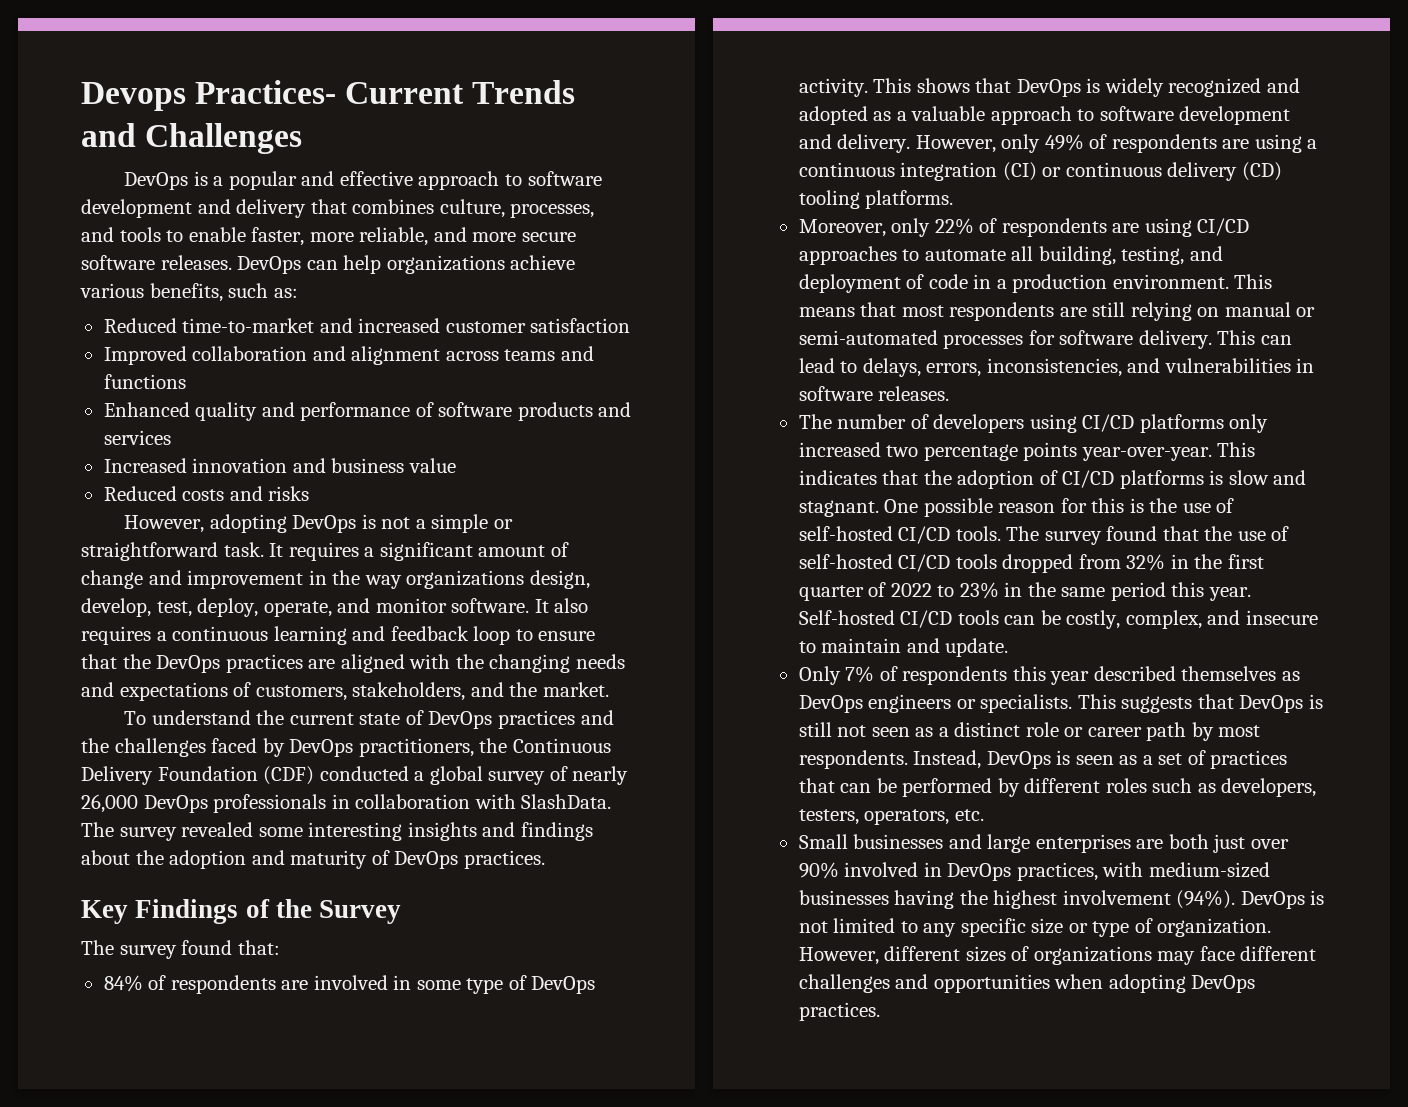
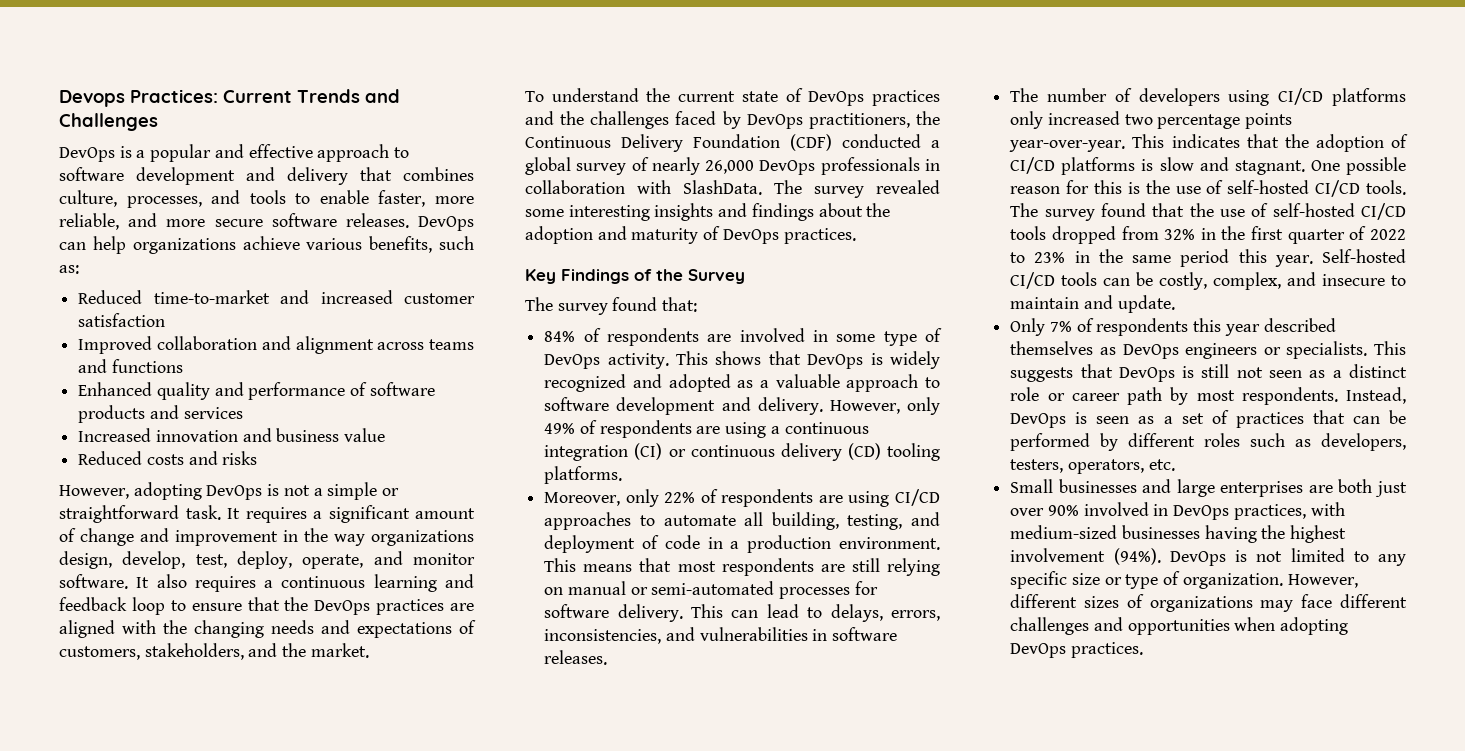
- Devops Practices- Current Trends and Challenges
+ Devops Practices: Current Trends and Challenges

